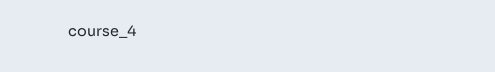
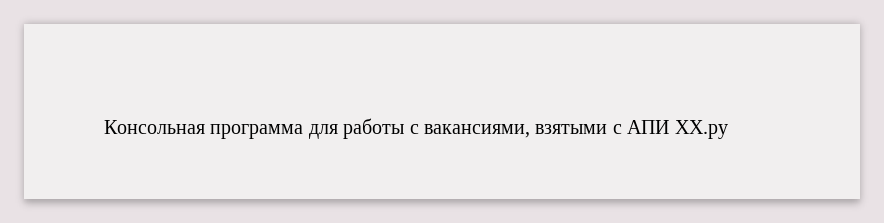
- course_4
+ Консольная программа для работы с вакансиями, взятыми с АПИ ХХ.ру

